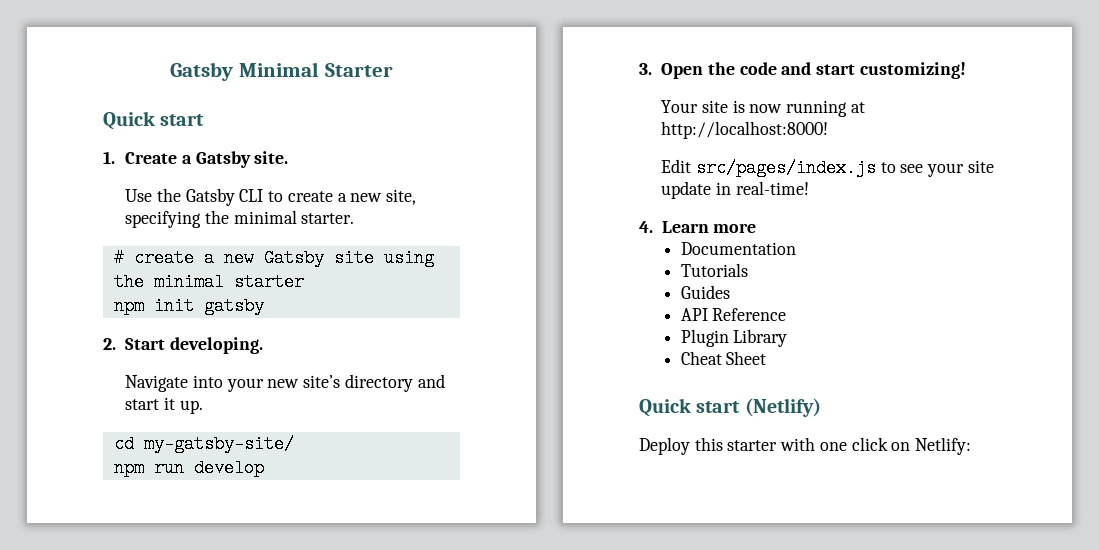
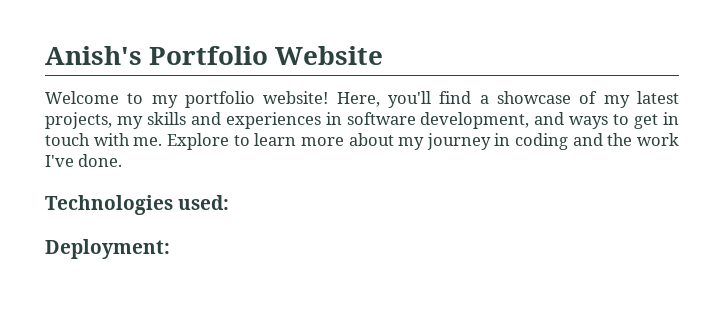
- Gatsby Minimal Starter
- Quick start
- 1. Create a Gatsby site.
- Use the Gatsby CLI to create a new site, specifying the minimal starter.
- # create a new Gatsby site using the minimal starter
- npm init gatsby
- 2. Start developing.
- Navigate into your new site’s directory and start it up.
- cd my-gatsby-site/
- npm run develop
- 3. Open the code and start customizing!
- Your site is now running at http://localhost:8000!
- Edit src/pages/index.js to see your site update in real-time!
- 4. Learn more
- Documentation
- Tutorials
- Guides
- API Reference
- Plugin Library
- Cheat Sheet
- Quick start (Netlify)
- Deploy this starter with one click on Netlify:
+ Anish's Portfolio Website
+ Welcome to my portfolio website! Here, you'll find a showcase of my latest projects, my skills and experiences in software development, and ways to get in touch with me. Explore to learn more about my journey in coding and the work I've done.
+ Technologies used:
+ Deployment:

